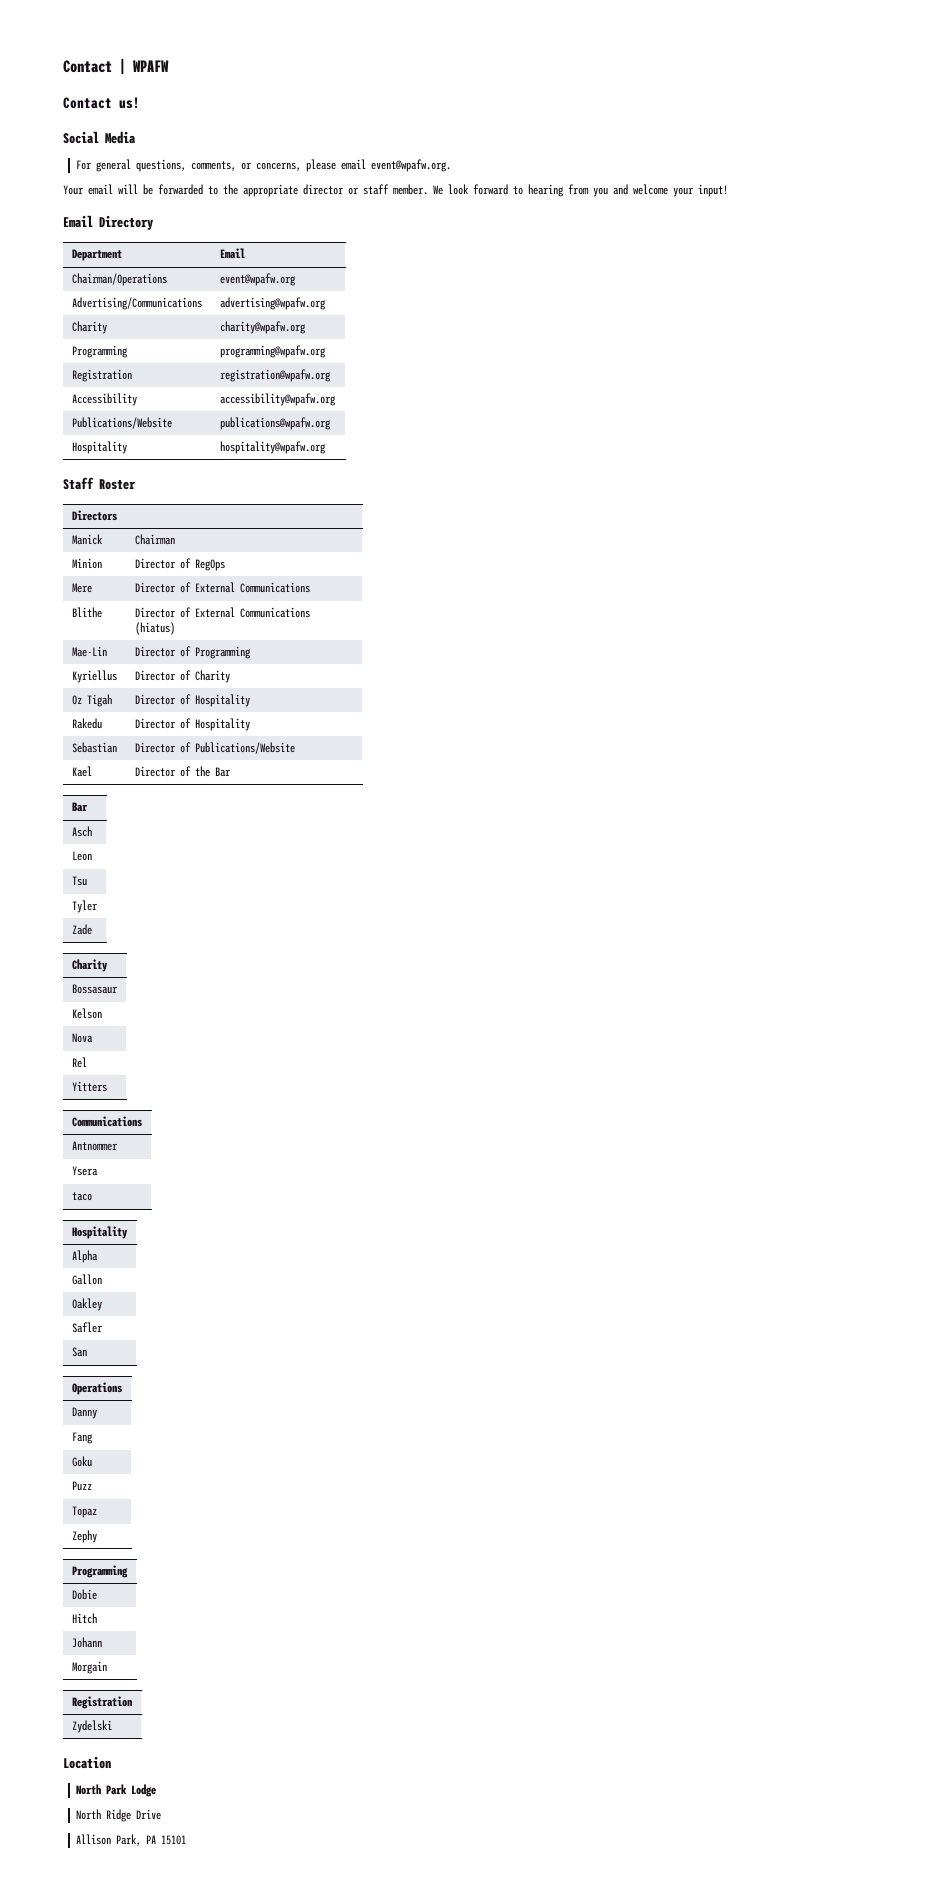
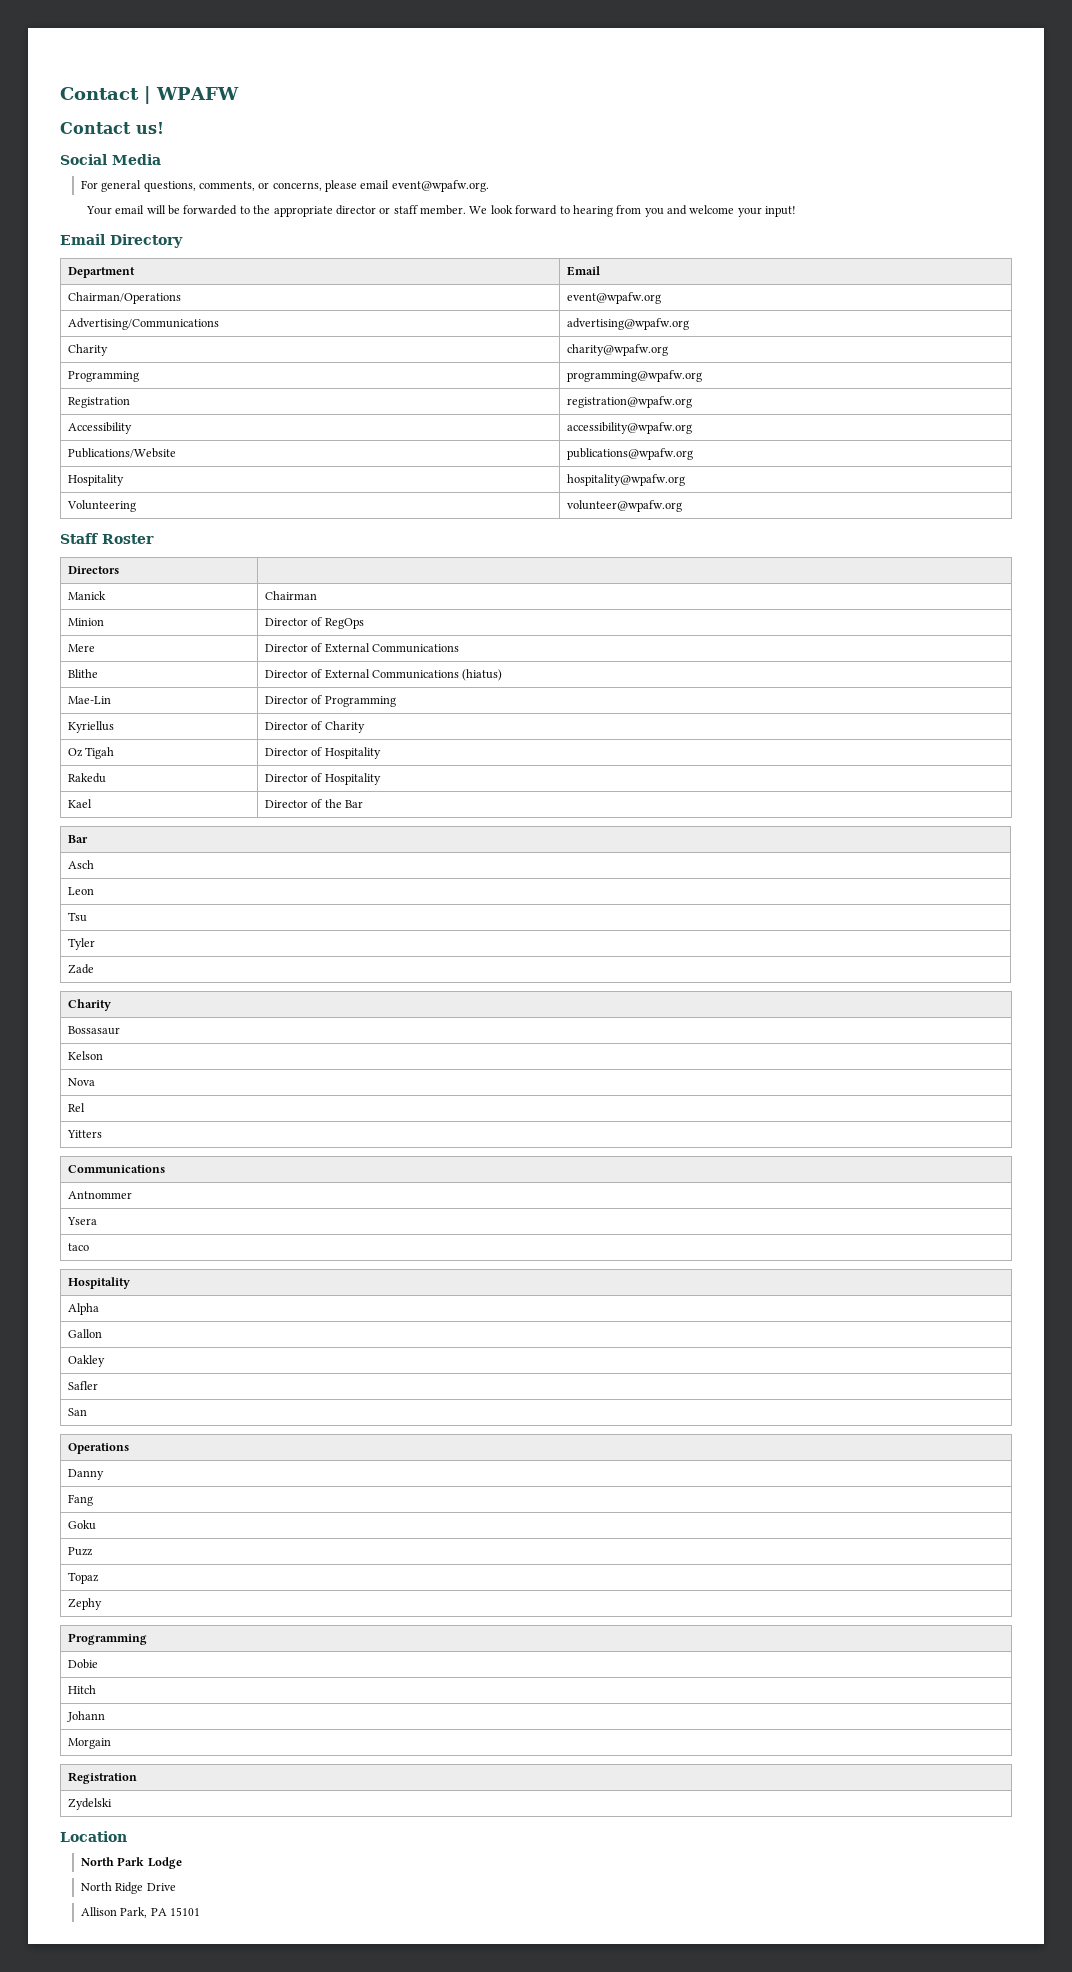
+ Volunteering | volunteer@wpafw.org
- Sebastian | Director of Publications/Website

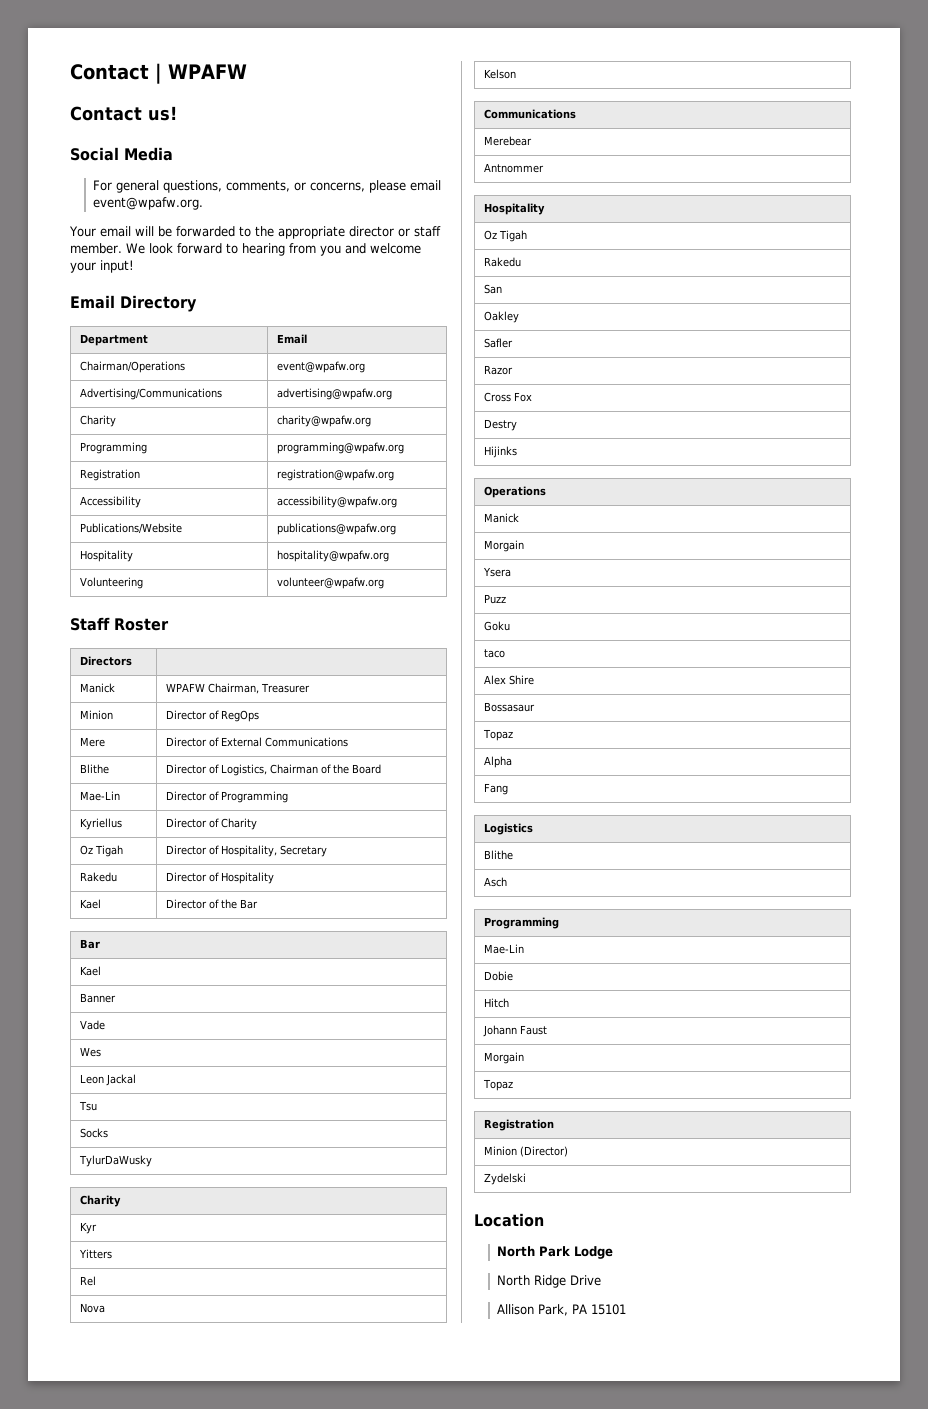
- Manick | Chairman
+ Manick | WPAFW Chairman, Treasurer
- Blithe | Director of External Communications (hiatus)
+ Blithe | Director of Logistics, Chairman of the Board
- Oz Tigah | Director of Hospitality
+ Oz Tigah | Director of Hospitality, Secretary
  Kael | Director of the Bar
  Bar
- Asch
+ Kael
+ Banner
+ Vade
+ Wes
- Leon
+ Leon Jackal
- Tyler
- Zade
+ Socks
+ TylurDaWusky
  Charity
- Bossasaur
+ Kyr
+ Yitters
+ Rel
+ Nova
  Kelson
- Nova
- Rel
- Yitters
  Communications
+ Merebear
  Antnommer
- Ysera
- taco
  Hospitality
- Alpha
- Gallon
+ Oz Tigah
+ Rakedu
+ San
  Oakley
  Safler
- San
+ Razor
+ Cross Fox
+ Destry
+ Hijinks
  Operations
- Danny
+ Manick
+ Morgain
+ Ysera
+ Puzz
+ Goku
+ taco
+ Alex Shire
+ Bossasaur
+ Topaz
+ Alpha
  Fang
- Goku
- Puzz
- Topaz
- Zephy
+ Logistics
+ Blithe
+ Asch
  Programming
+ Mae-Lin
- Johann
+ Johann Faust
  Morgain
+ Topaz
  Registration
+ Minion (Director)

